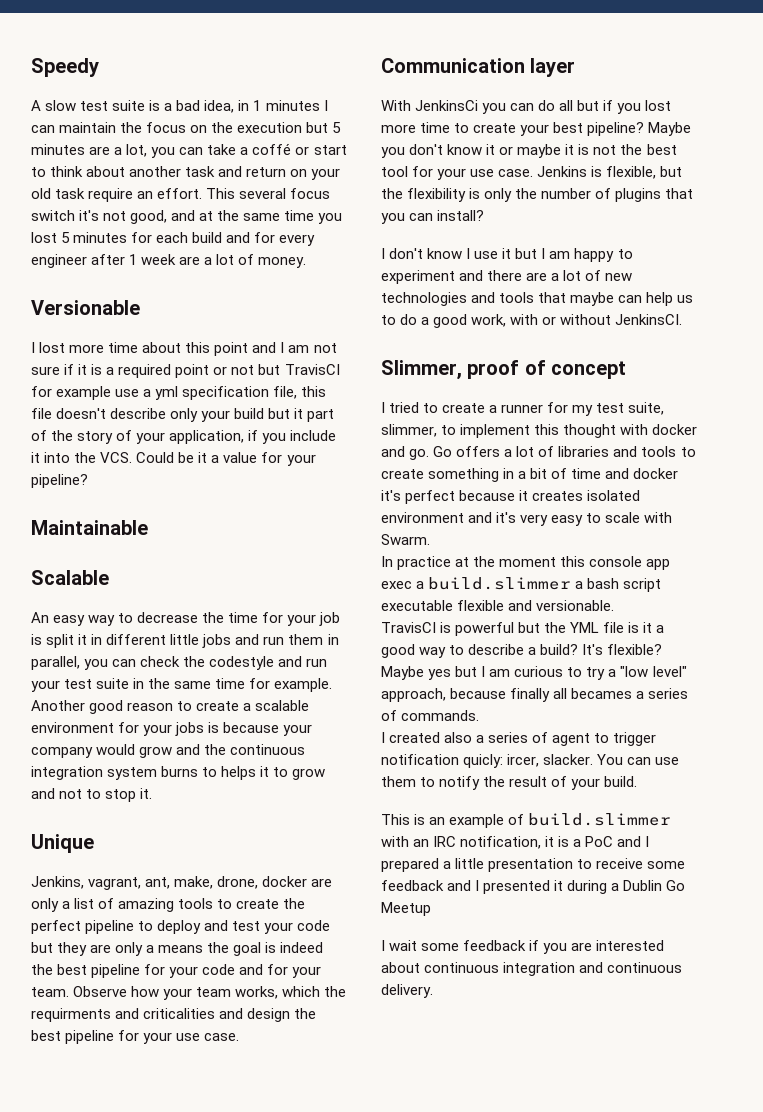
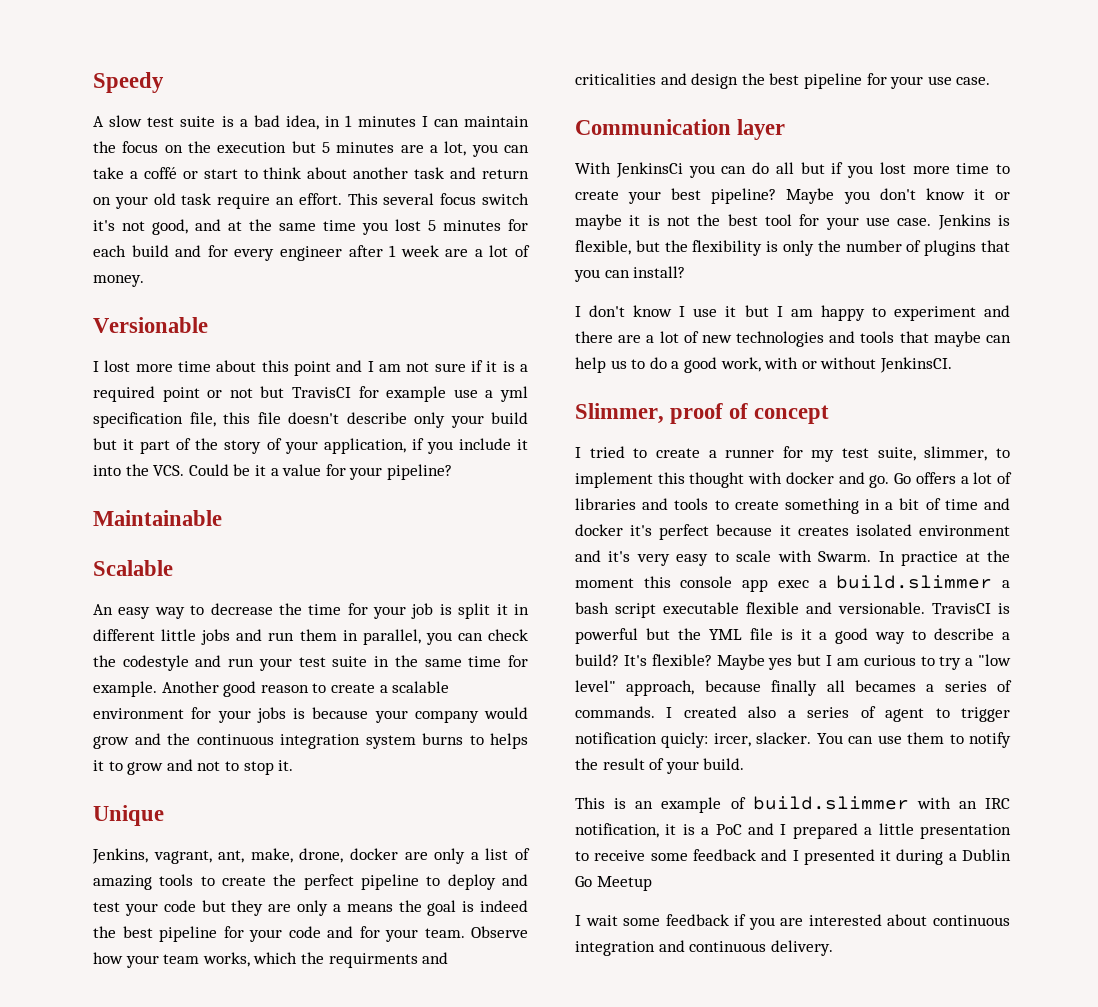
- Go offers a lot of libraries and tools to create something in a bit of time and docker it's perfect because it creates isolated environment and it's very easy to scale with Swarm.
- In practice at the moment this console app exec a build.slimmer a bash script executable flexible and versionable.
- TravisCI is powerful but the YML file is it a good way to describe a build?
+ Go offers a lot of libraries and tools to create something in a bit of time and docker it's perfect because it creates isolated environment and it's very easy to scale with Swarm. In practice at the moment this console app exec a build.slimmer a bash script executable flexible and versionable. TravisCI is powerful but the YML file is it a good way to describe a build?
- Maybe yes but I am curious to try a "low level" approach, because finally all becames a series of commands.
- I created also a series of agent to trigger notification quicly: ircer, slacker.
+ Maybe yes but I am curious to try a "low level" approach, because finally all becames a series of commands. I created also a series of agent to trigger notification quicly: ircer, slacker.

